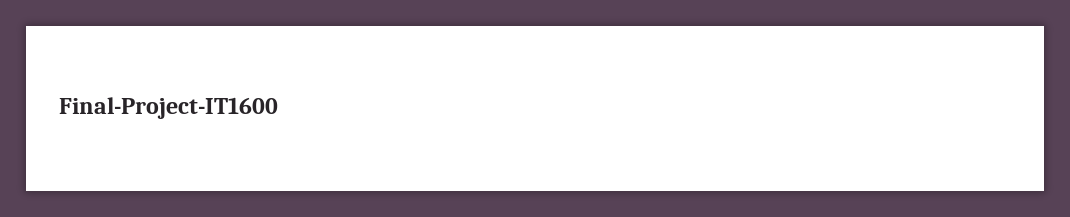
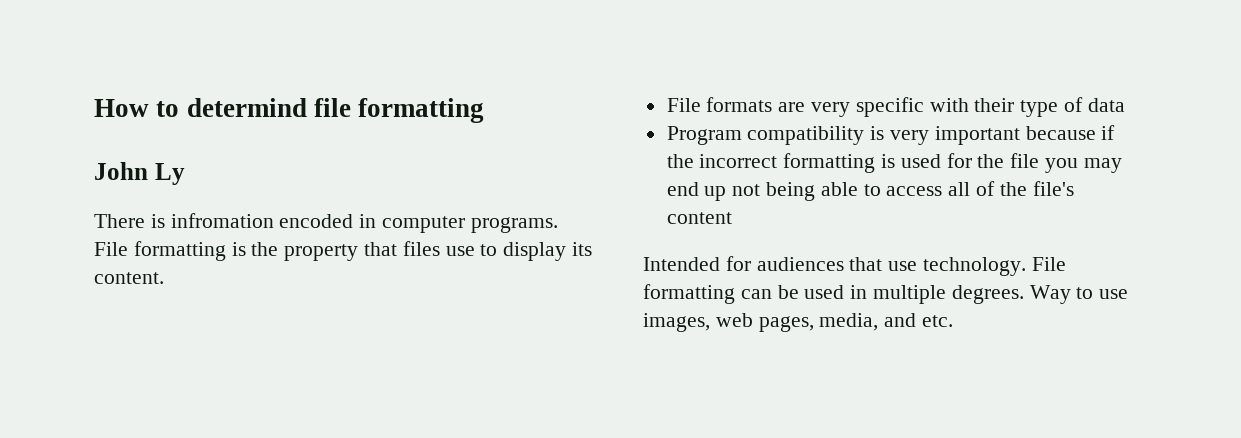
- Final-Project-IT1600
+ How to determind file formatting
+ John Ly
+ There is infromation encoded in computer programs. File formatting is the property that files use to display its content.
+ File formats are very specific with their type of data
+ Program compatibility is very important because if the incorrect formatting is used for the file you may end up not being able to access all of the file's content
+ Intended for audiences that use technology. File formatting can be used in multiple degrees. Way to use images, web pages, media, and etc.

